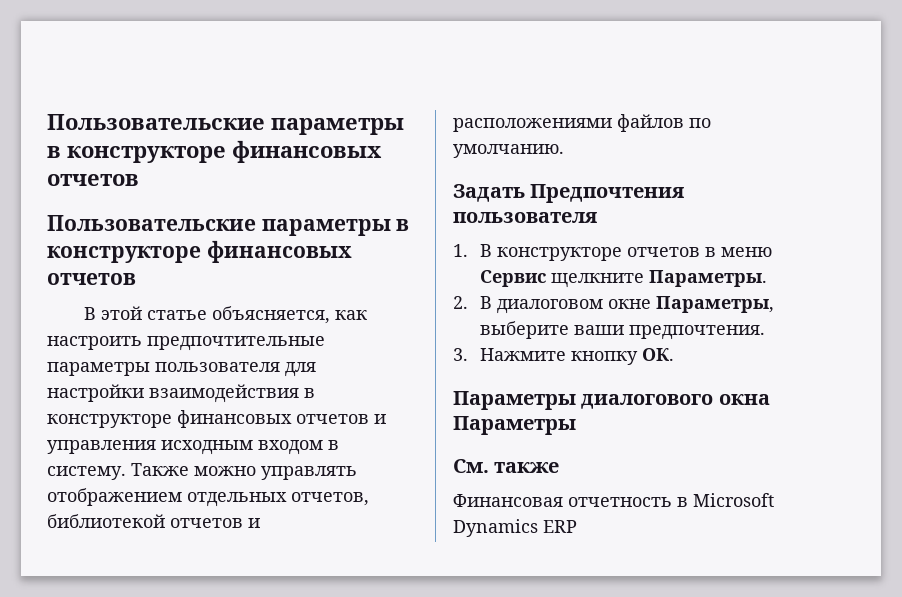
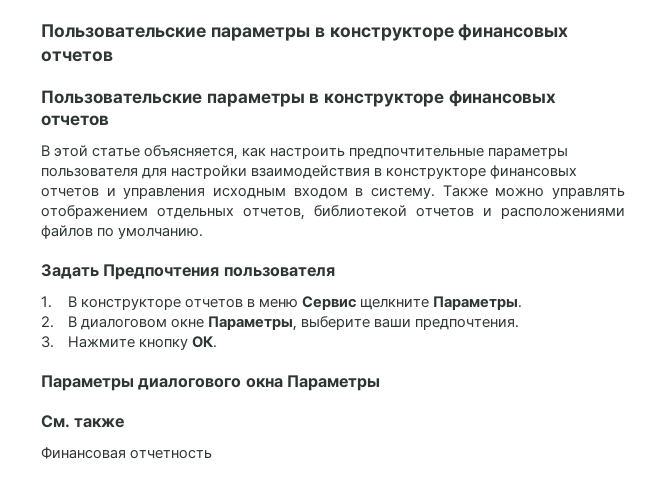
- Финансовая отчетность в Microsoft Dynamics ERP
+ Финансовая отчетность

